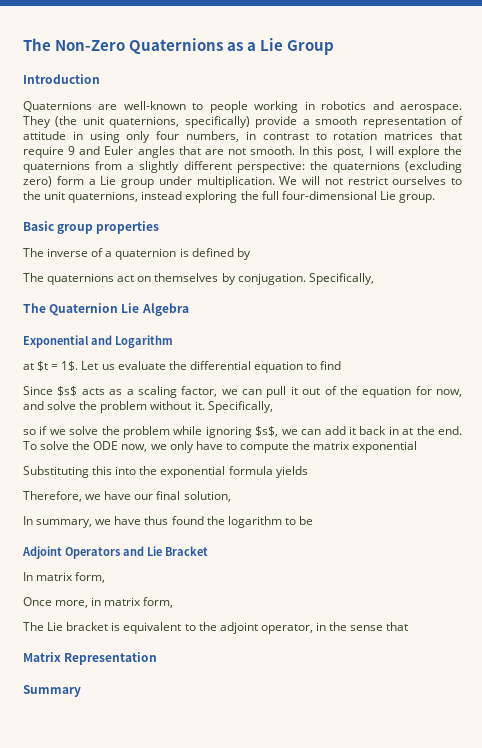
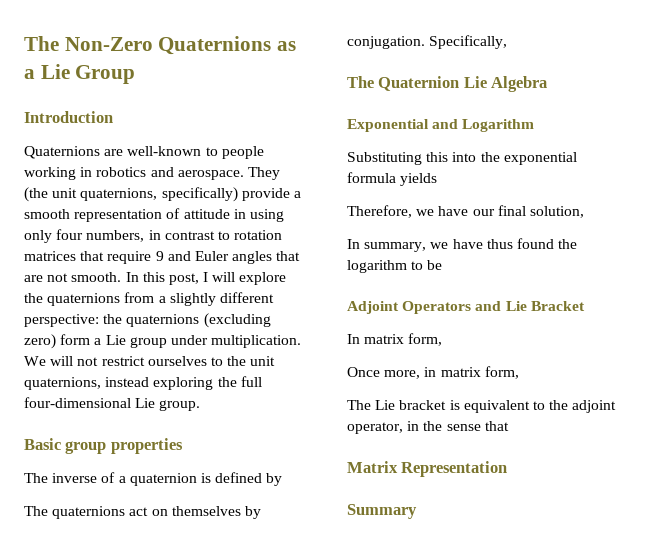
- at $t = 1$. Let us evaluate the differential equation to find
- Since $s$ acts as a scaling factor, we can pull it out of the equation for now, and solve the problem without it. Specifically,
- so if we solve the problem while ignoring $s$, we can add it back in at the end. To solve the ODE now, we only have to compute the matrix exponential

